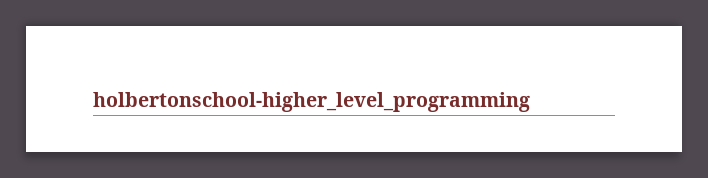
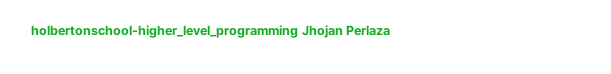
- holbertonschool-higher_level_programming
+ holbertonschool-higher_level_programming Jhojan Perlaza

